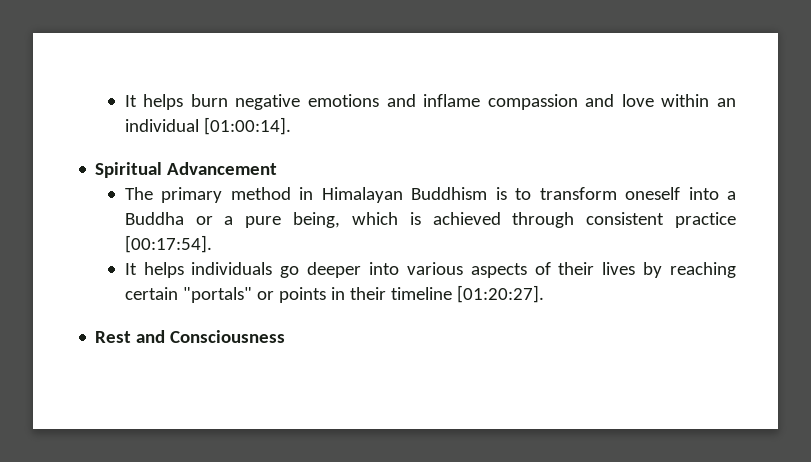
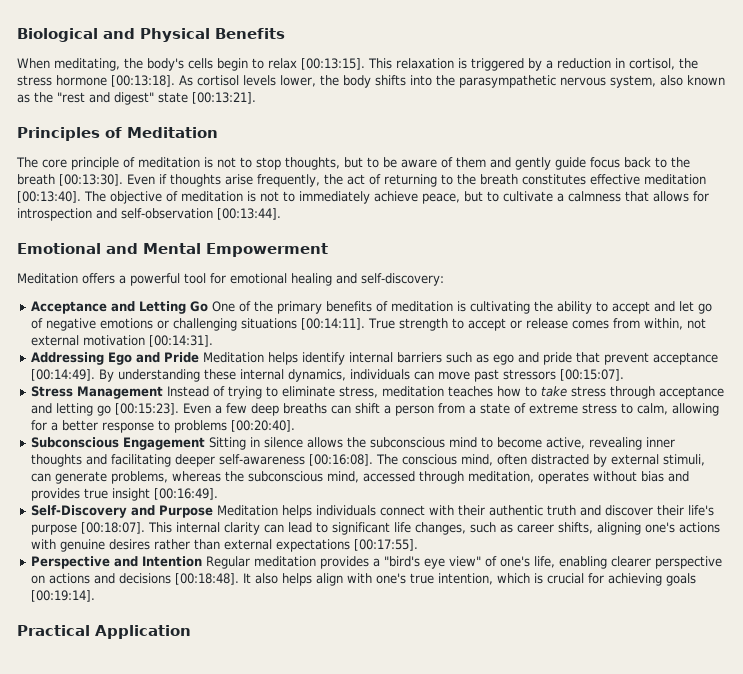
- It helps burn negative emotions and inflame compassion and love within an individual [01:00:14].
- Spiritual Advancement
- The primary method in Himalayan Buddhism is to transform oneself into a Buddha or a pure being, which is achieved through consistent practice [00:17:54].
- It helps individuals go deeper into various aspects of their lives by reaching certain "portals" or points in their timeline [01:20:27].
- Rest and Consciousness
+ Biological and Physical Benefits
+ When meditating, the body's cells begin to relax [00:13:15]. This relaxation is triggered by a reduction in cortisol, the stress hormone [00:13:18]. As cortisol levels lower, the body shifts into the parasympathetic nervous system, also known as the "rest and digest" state [00:13:21].
+ Principles of Meditation
+ The core principle of meditation is not to stop thoughts, but to be aware of them and gently guide focus back to the breath [00:13:30]. Even if thoughts arise frequently, the act of returning to the breath constitutes effective meditation [00:13:40]. The objective of meditation is not to immediately achieve peace, but to cultivate a calmness that allows for introspection and self-observation [00:13:44].
+ Emotional and Mental Empowerment
+ Meditation offers a powerful tool for emotional healing and self-discovery:
+ Acceptance and Letting Go One of the primary benefits of meditation is cultivating the ability to accept and let go of negative emotions or challenging situations [00:14:11]. True strength to accept or release comes from within, not external motivation [00:14:31].
+ Addressing Ego and Pride Meditation helps identify internal barriers such as ego and pride that prevent acceptance [00:14:49]. By understanding these internal dynamics, individuals can move past stressors [00:15:07].
+ Stress Management Instead of trying to eliminate stress, meditation teaches how to take stress through acceptance and letting go [00:15:23]. Even a few deep breaths can shift a person from a state of extreme stress to calm, allowing for a better response to problems [00:20:40].
+ Subconscious Engagement Sitting in silence allows the subconscious mind to become active, revealing inner thoughts and facilitating deeper self-awareness [00:16:08]. The conscious mind, often distracted by external stimuli, can generate problems, whereas the subconscious mind, accessed through meditation, operates without bias and provides true insight [00:16:49].
+ Self-Discovery and Purpose Meditation helps individuals connect with their authentic truth and discover their life's purpose [00:18:07]. This internal clarity can lead to significant life changes, such as career shifts, aligning one's actions with genuine desires rather than external expectations [00:17:55].
+ Perspective and Intention Regular meditation provides a "bird's eye view" of one's life, enabling clearer perspective on actions and decisions [00:18:48]. It also helps align with one's true intention, which is crucial for achieving goals [00:19:14].
+ Practical Application

